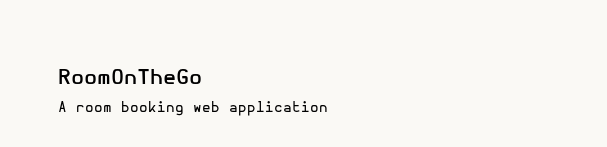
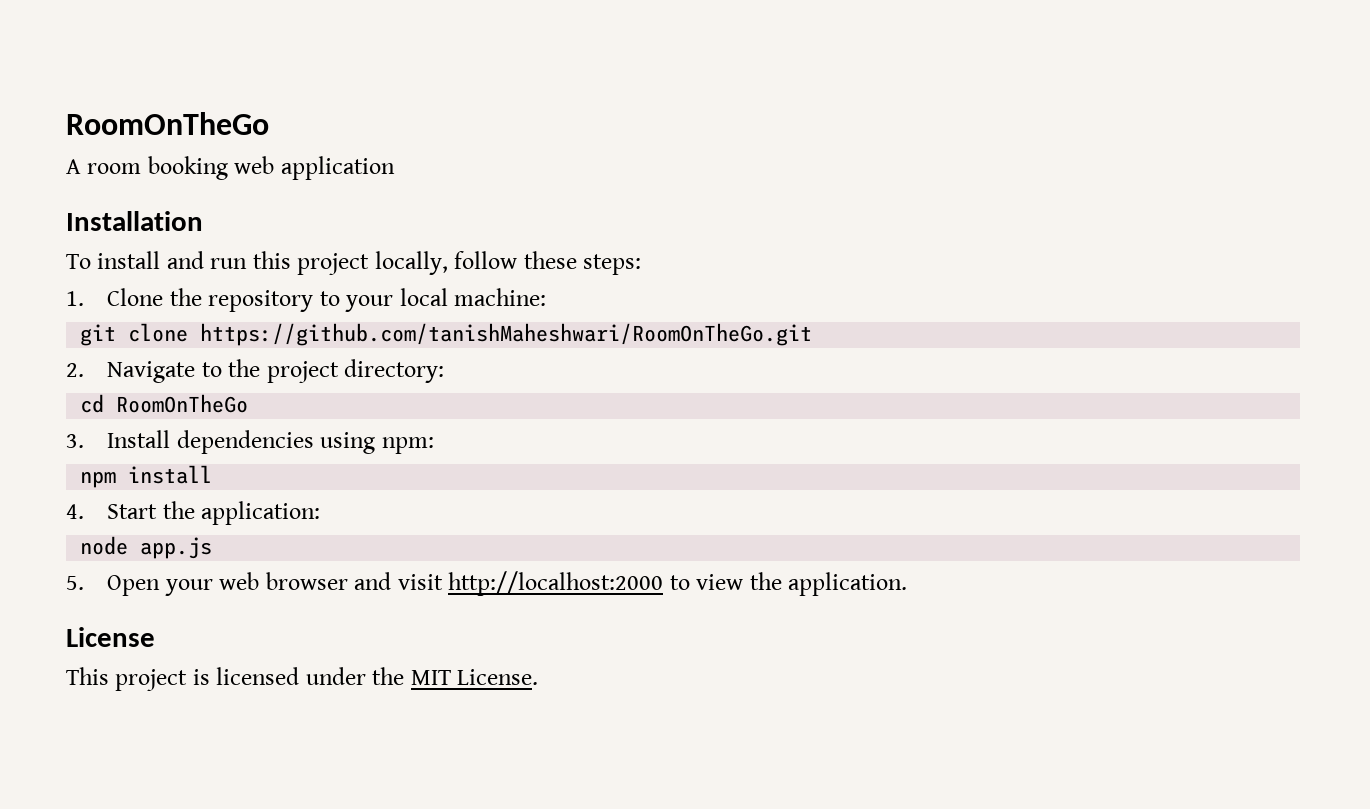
+ Installation
+ To install and run this project locally, follow these steps:
+ 1. Clone the repository to your local machine:
+ git clone https://github.com/tanishMaheshwari/RoomOnTheGo.git
+ 2. Navigate to the project directory:
+ cd RoomOnTheGo
+ 3. Install dependencies using npm:
+ npm install
+ 4. Start the application:
+ node app.js
+ 5. Open your web browser and visit http://localhost:2000 to view the application.
+ License
+ This project is licensed under the MIT License.

